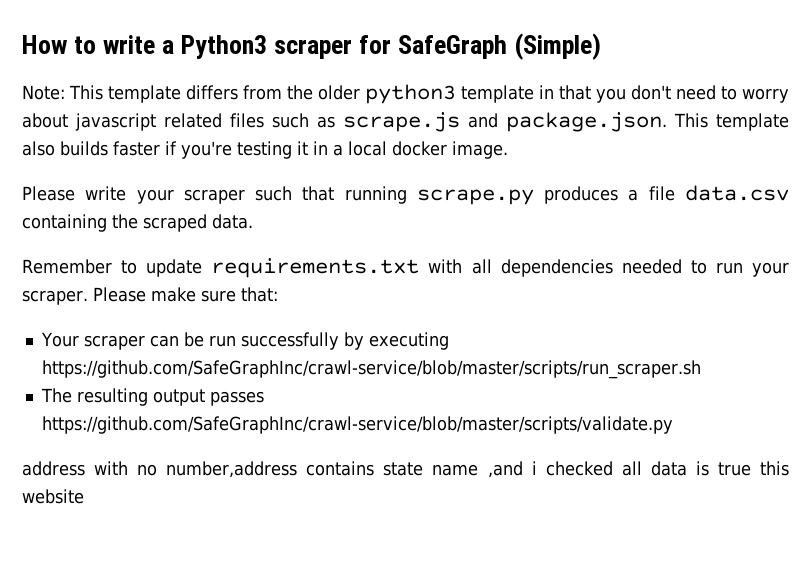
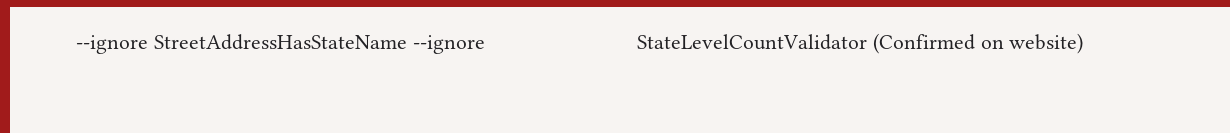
- How to write a Python3 scraper for SafeGraph (Simple)
- Note: This template differs from the older python3 template in that you don't need to worry about javascript related files such as scrape.js and package.json. This template also builds faster if you're testing it in a local docker image.
- Please write your scraper such that running scrape.py produces a file data.csv containing the scraped data.
- Remember to update requirements.txt with all dependencies needed to run your scraper. Please make sure that:
- Your scraper can be run successfully by executing https://github.com/SafeGraphInc/crawl-service/blob/master/scripts/run_scraper.sh
- The resulting output passes https://github.com/SafeGraphInc/crawl-service/blob/master/scripts/validate.py
- address with no number,address contains state name ,and i checked all data is true this website
+ --ignore StreetAddressHasStateName --ignore StateLevelCountValidator (Confirmed on website)

